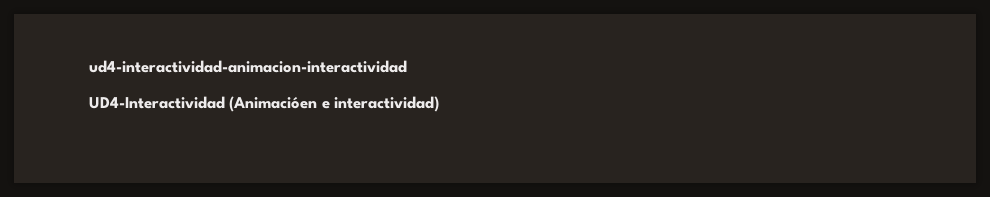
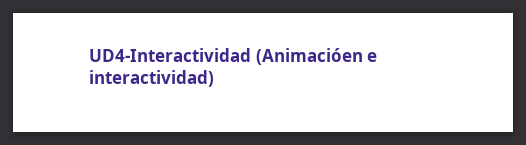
- ud4-interactividad-animacion-interactividad

